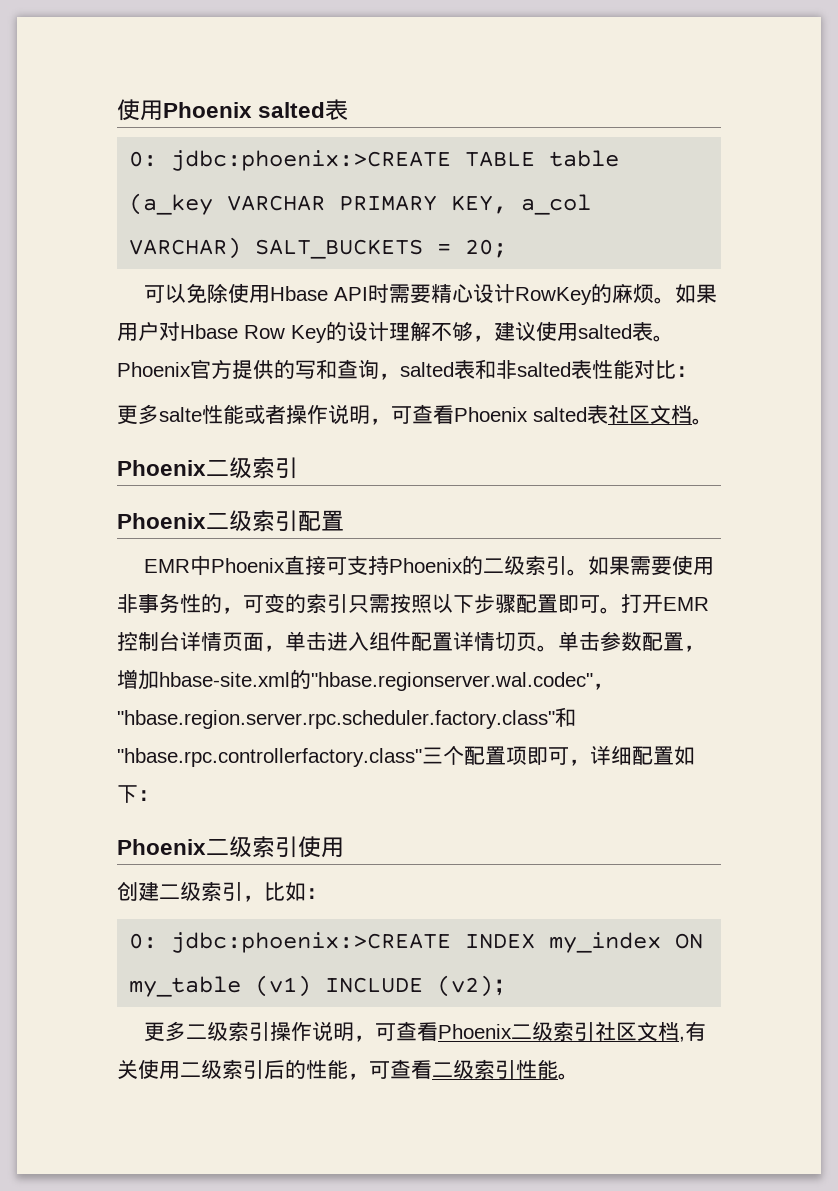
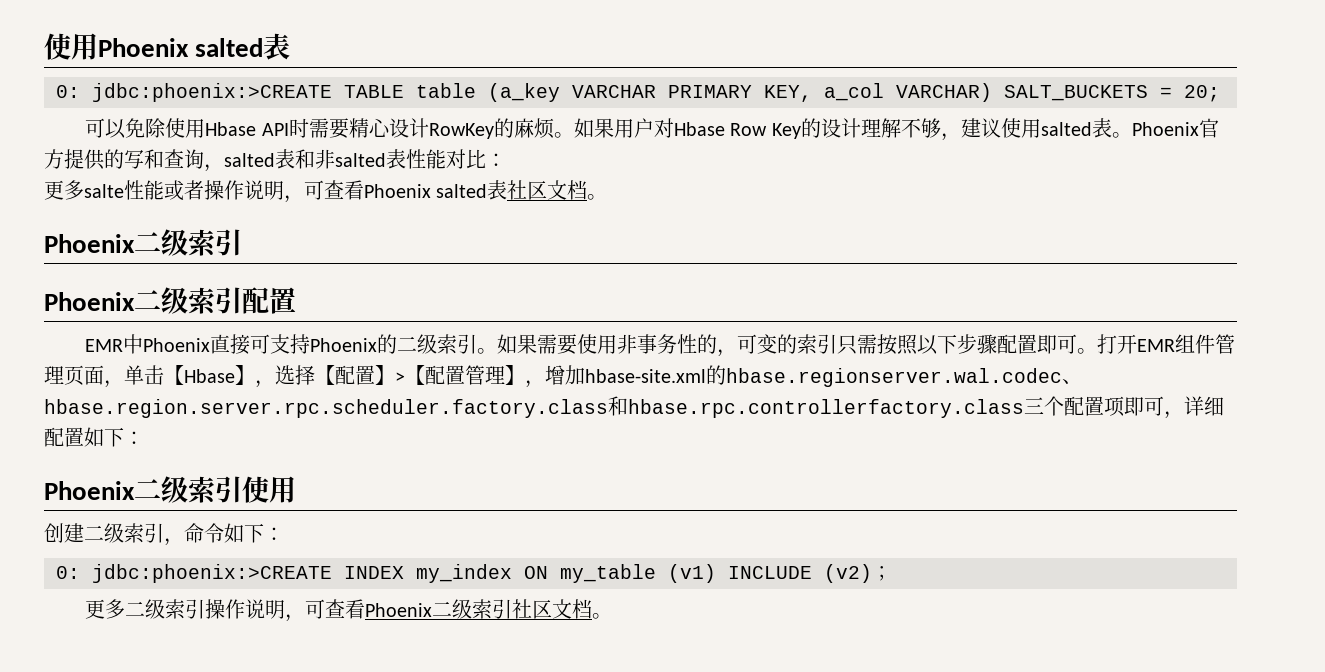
- 打开EMR控制台详情页面，单击进入组件配置详情切页。单击参数配置，增加hbase-site.xml的"hbase.regionserver.wal.codec"，"hbase.region.server.rpc.scheduler.factory.class"和"hbase.rpc.controllerfactory.class"三个配置项即可，详细配置如下：
+ 打开EMR组件管理页面，单击【Hbase】，选择【配置】>【配置管理】，增加hbase-site.xml的hbase.regionserver.wal.codec、hbase.region.server.rpc.scheduler.factory.class和hbase.rpc.controllerfactory.class三个配置项即可，详细配置如下：
- 创建二级索引，比如：
+ 创建二级索引，命令如下：
- 更多二级索引操作说明，可查看Phoenix二级索引社区文档,有关使用二级索引后的性能，可查看二级索引性能。
+ 更多二级索引操作说明，可查看Phoenix二级索引社区文档。

